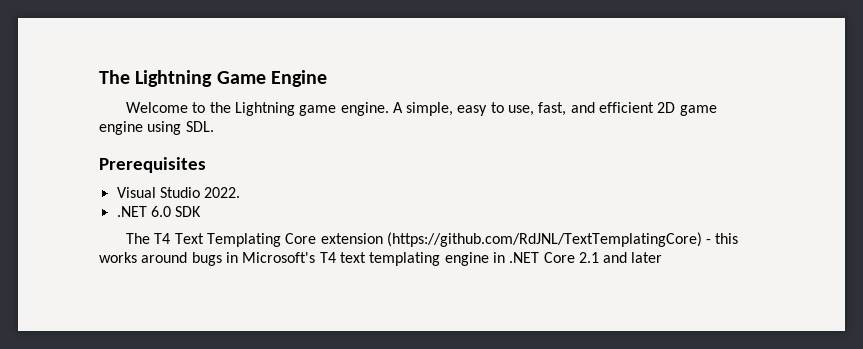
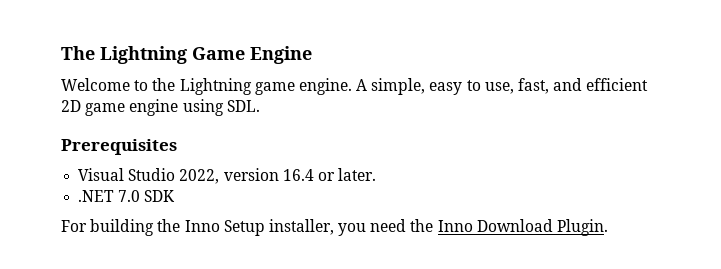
- Visual Studio 2022.
- .NET 6.0 SDK
+ Visual Studio 2022, version 16.4 or later.
+ .NET 7.0 SDK
- The T4 Text Templating Core extension (https://github.com/RdJNL/TextTemplatingCore) - this works around bugs in Microsoft's T4 text templating engine in .NET Core 2.1 and later
+ For building the Inno Setup installer, you need the Inno Download Plugin.

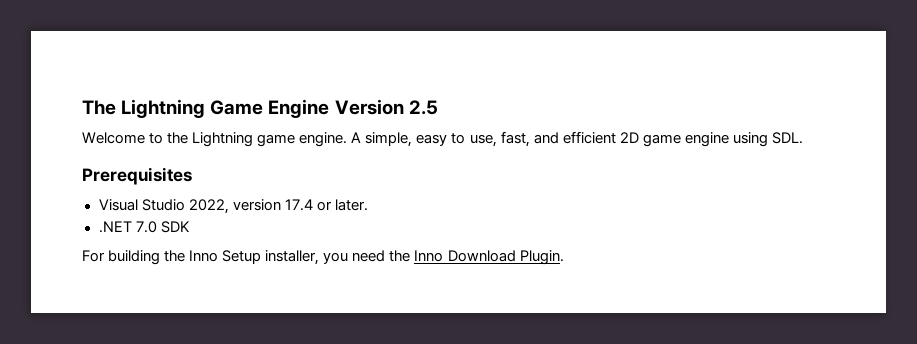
- The Lightning Game Engine
+ The Lightning Game Engine Version 2.5
- Visual Studio 2022, version 16.4 or later.
+ Visual Studio 2022, version 17.4 or later.

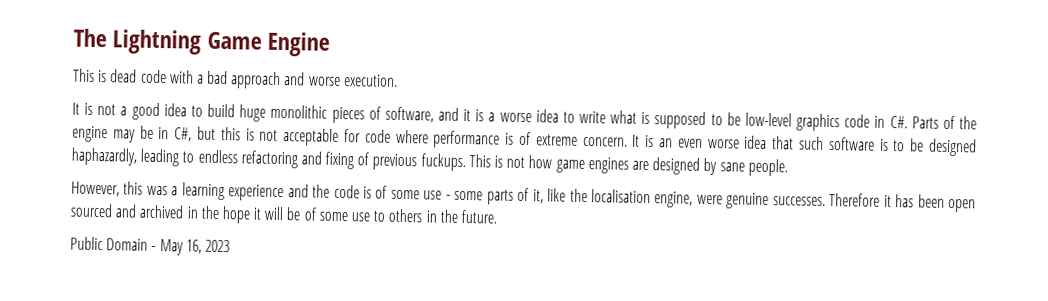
- The Lightning Game Engine Version 2.5
- Welcome to the Lightning game engine. A simple, easy to use, fast, and efficient 2D game engine using SDL.
- Prerequisites
- Visual Studio 2022, version 17.4 or later.
- .NET 7.0 SDK
- For building the Inno Setup installer, you need the Inno Download Plugin.
+ The Lightning Game Engine
+ This is dead code with a bad approach and worse execution.
+ It is not a good idea to build huge monolithic pieces of software, and it is a worse idea to write what is supposed to be low-level graphics code in C#. Parts of the engine may be in C#, but this is not acceptable for code where performance is of extreme concern. It is an even worse idea that such software is to be designed haphazardly, leading to endless refactoring and fixing of previous fuckups. This is not how game engines are designed by sane people.
+ However, this was a learning experience and the code is of some use - some parts of it, like the localisation engine, were genuine successes. Therefore it has been open sourced and archived in the hope it will be of some use to others in the future.
+ Public Domain - May 16, 2023

